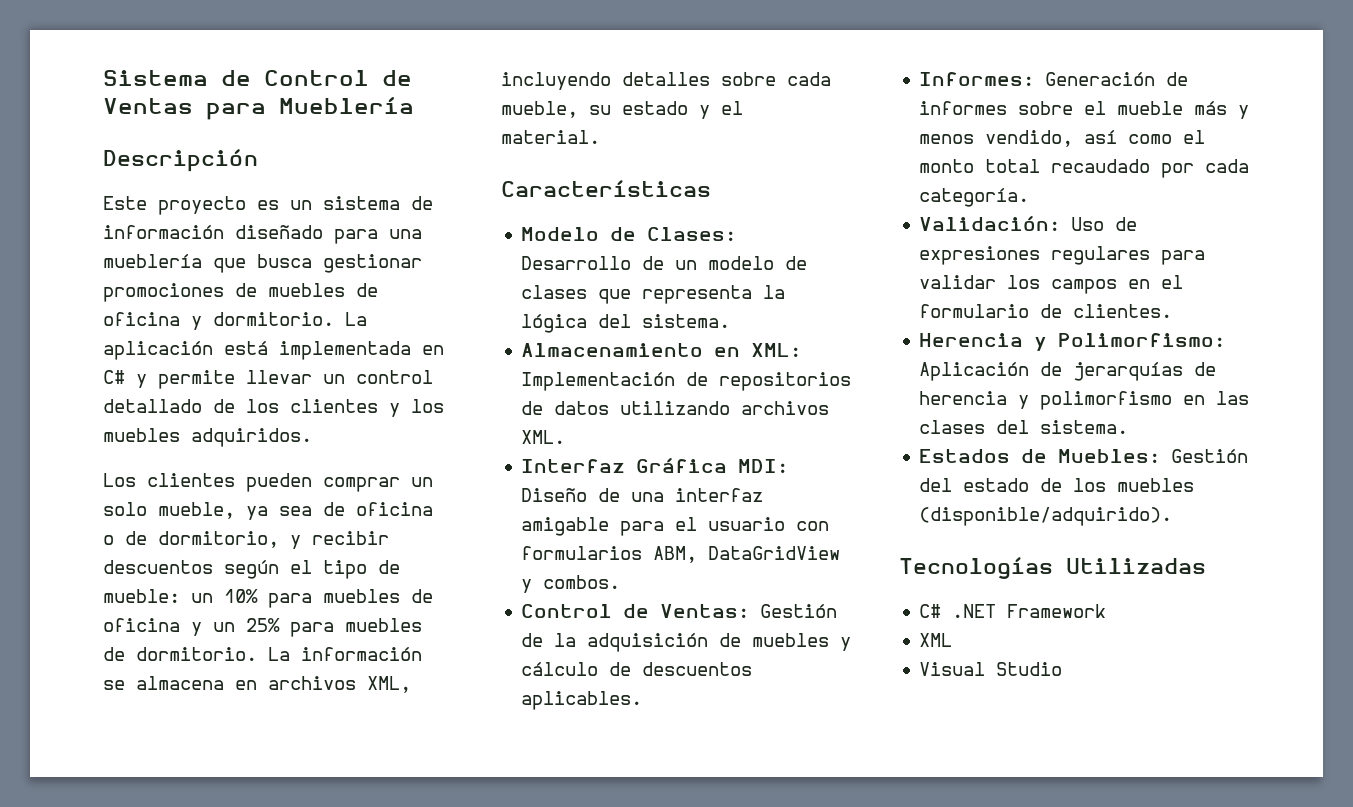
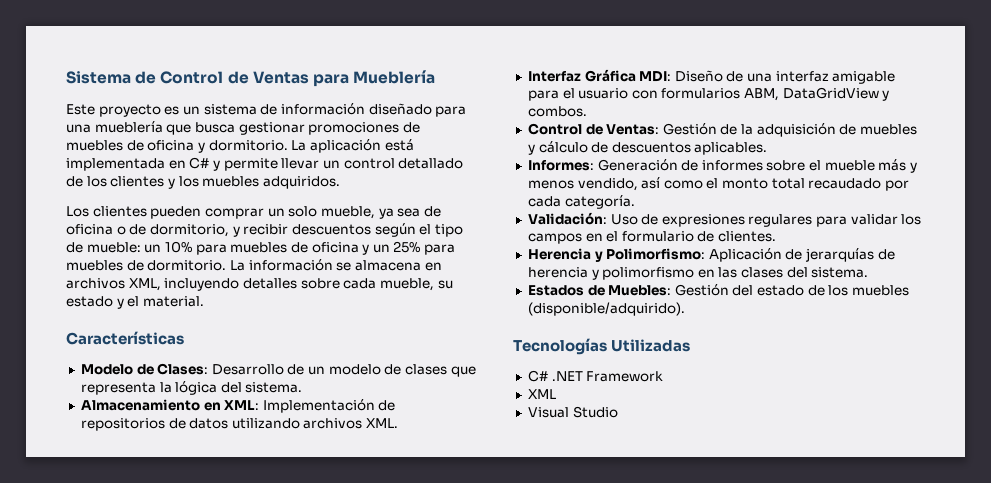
- Descripción

